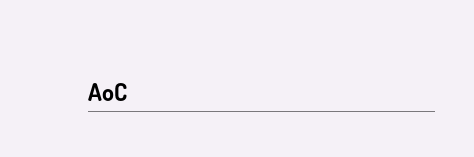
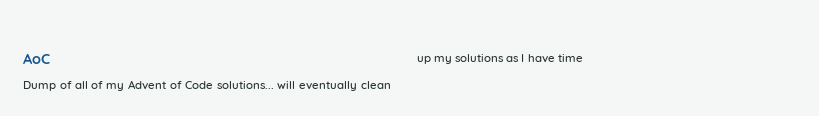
+ Dump of all of my Advent of Code solutions... will eventually clean up my solutions as I have time

